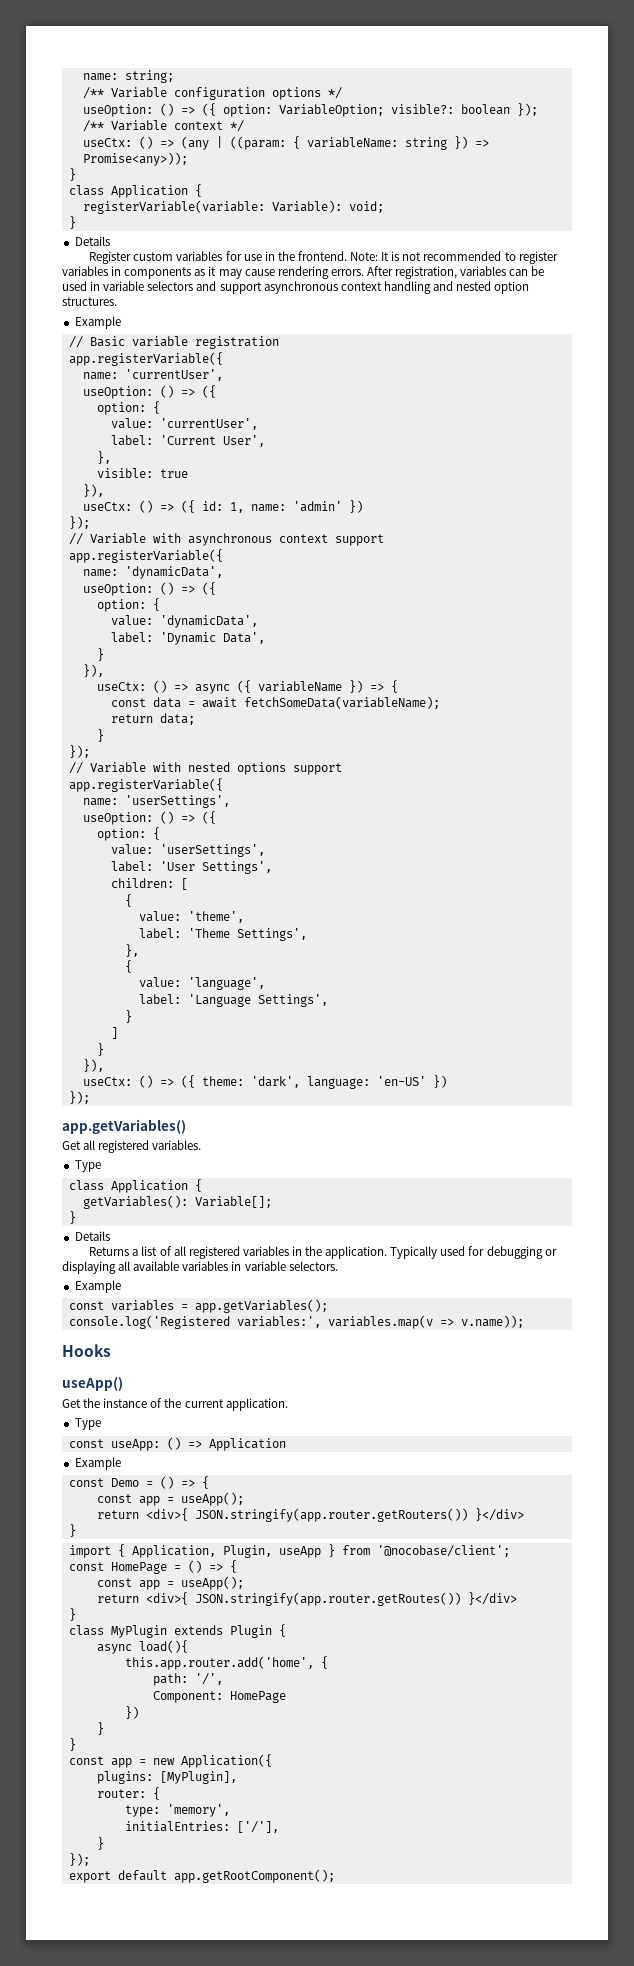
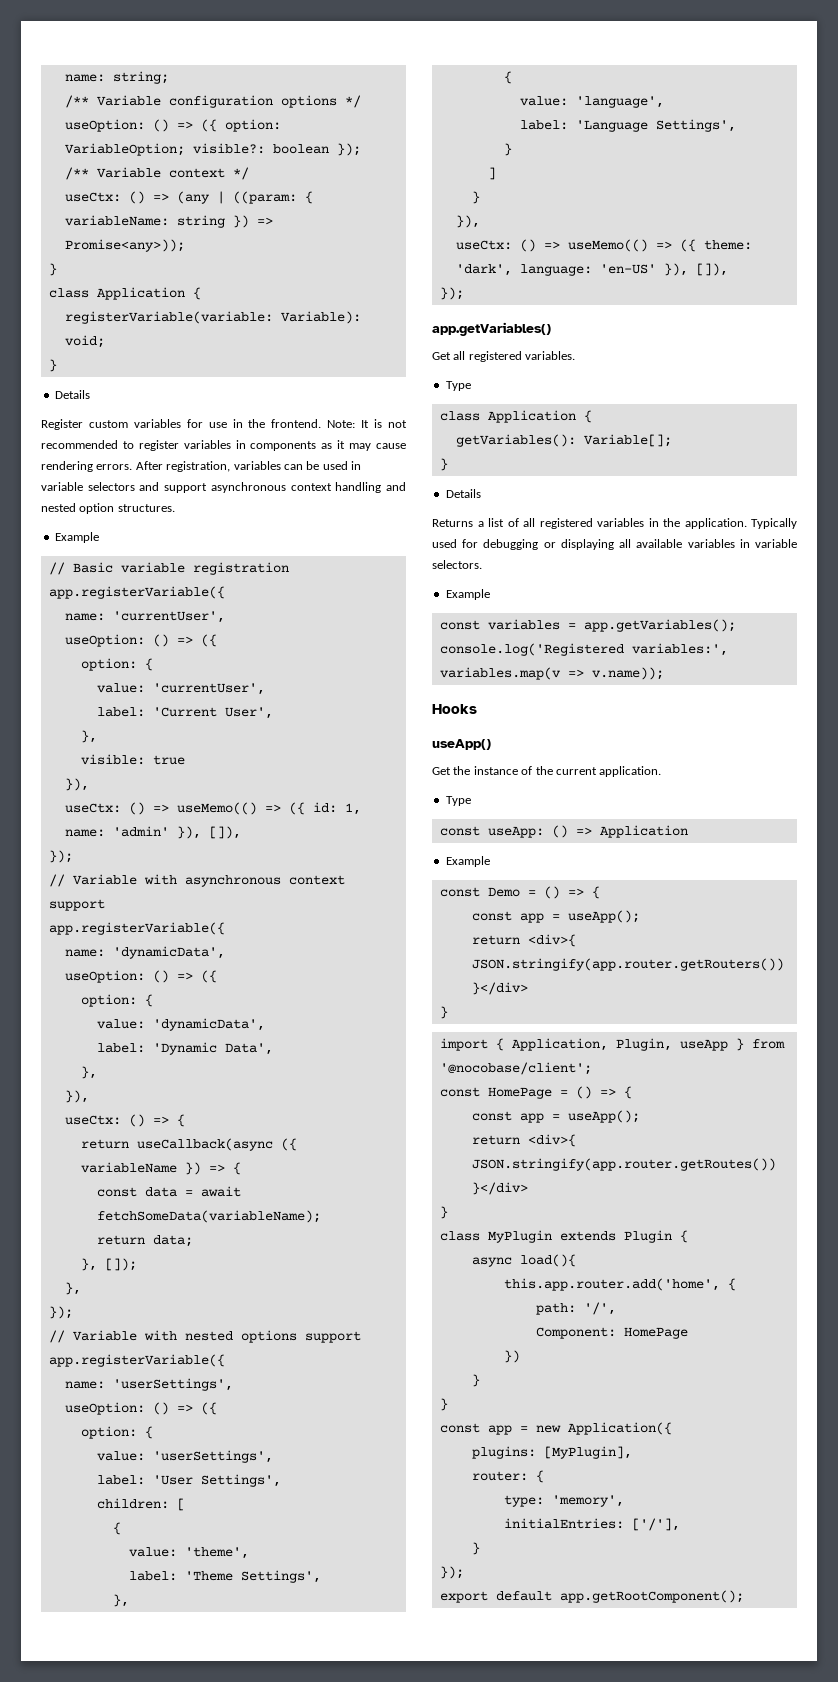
- useCtx: () => ({ id: 1, name: 'admin' })
+ useCtx: () => useMemo(() => ({ id: 1, name: 'admin' }), []),
  label: 'Dynamic Data',
- }
+ },
  }),
- useCtx: () => async ({ variableName }) => {
+ useCtx: () => {
+ return useCallback(async ({ variableName }) => {
  return data;
- }
+ }, []);
+ },
- useCtx: () => ({ theme: 'dark', language: 'en-US' })
+ useCtx: () => useMemo(() => ({ theme: 'dark', language: 'en-US' }), []),

